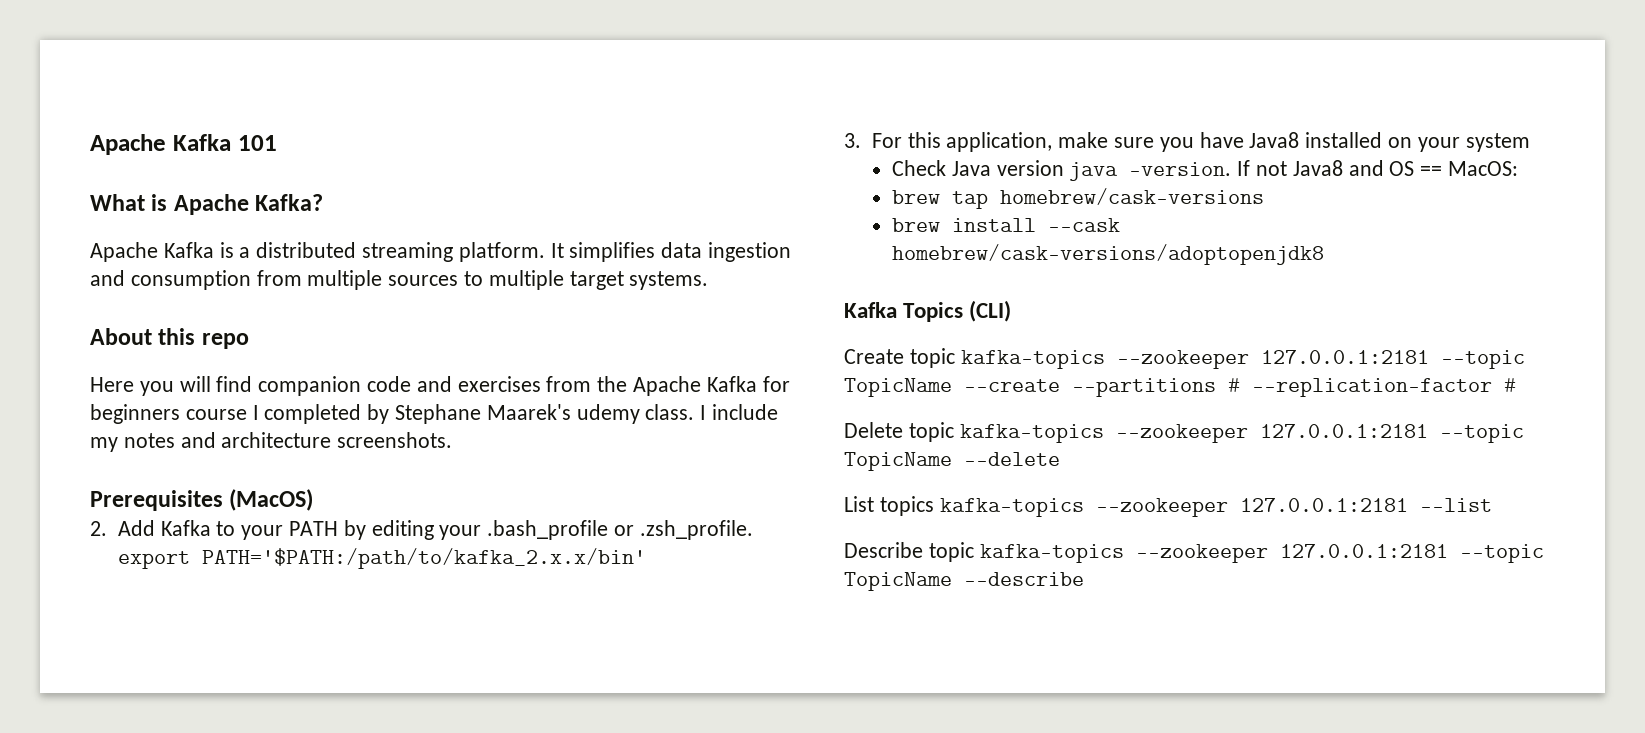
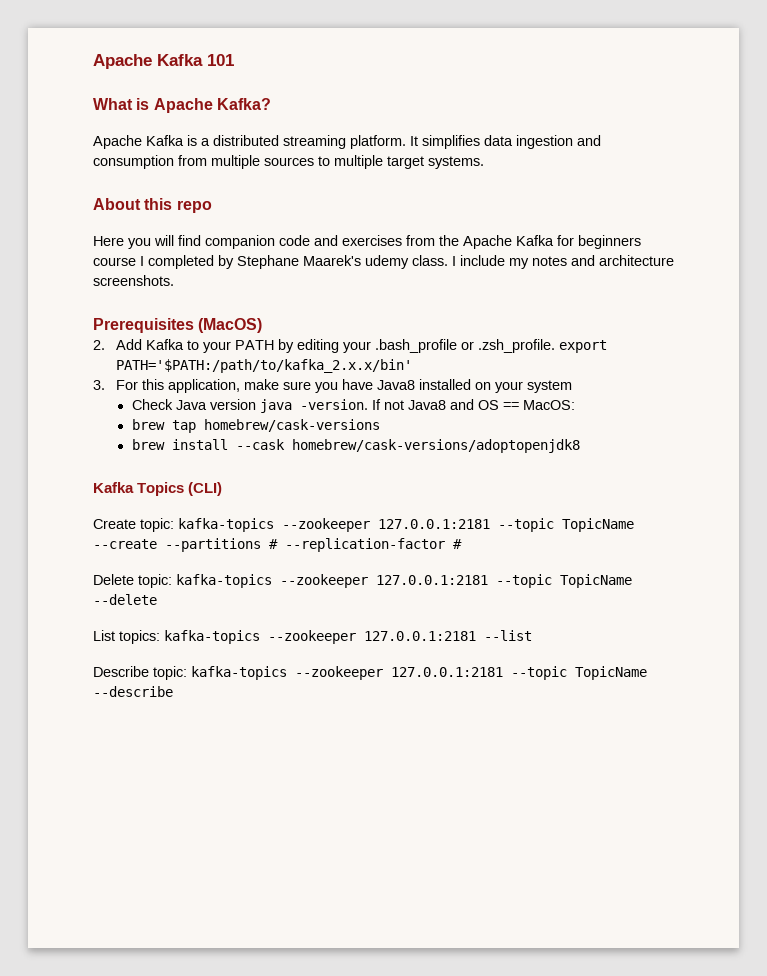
- Create topic kafka-topics --zookeeper 127.0.0.1:2181 --topic TopicName --create --partitions # --replication-factor #
+ Create topic: kafka-topics --zookeeper 127.0.0.1:2181 --topic TopicName --create --partitions # --replication-factor #
- Delete topic kafka-topics --zookeeper 127.0.0.1:2181 --topic TopicName --delete
+ Delete topic: kafka-topics --zookeeper 127.0.0.1:2181 --topic TopicName --delete
- List topics kafka-topics --zookeeper 127.0.0.1:2181 --list
+ List topics: kafka-topics --zookeeper 127.0.0.1:2181 --list
- Describe topic kafka-topics --zookeeper 127.0.0.1:2181 --topic TopicName --describe
+ Describe topic: kafka-topics --zookeeper 127.0.0.1:2181 --topic TopicName --describe

